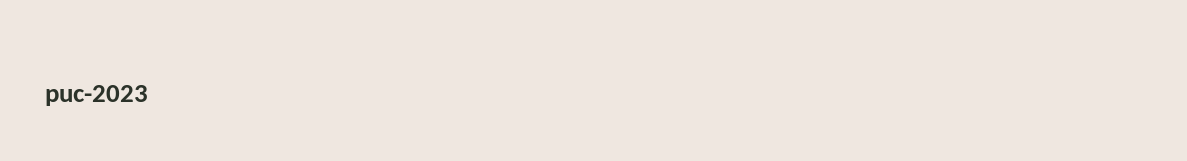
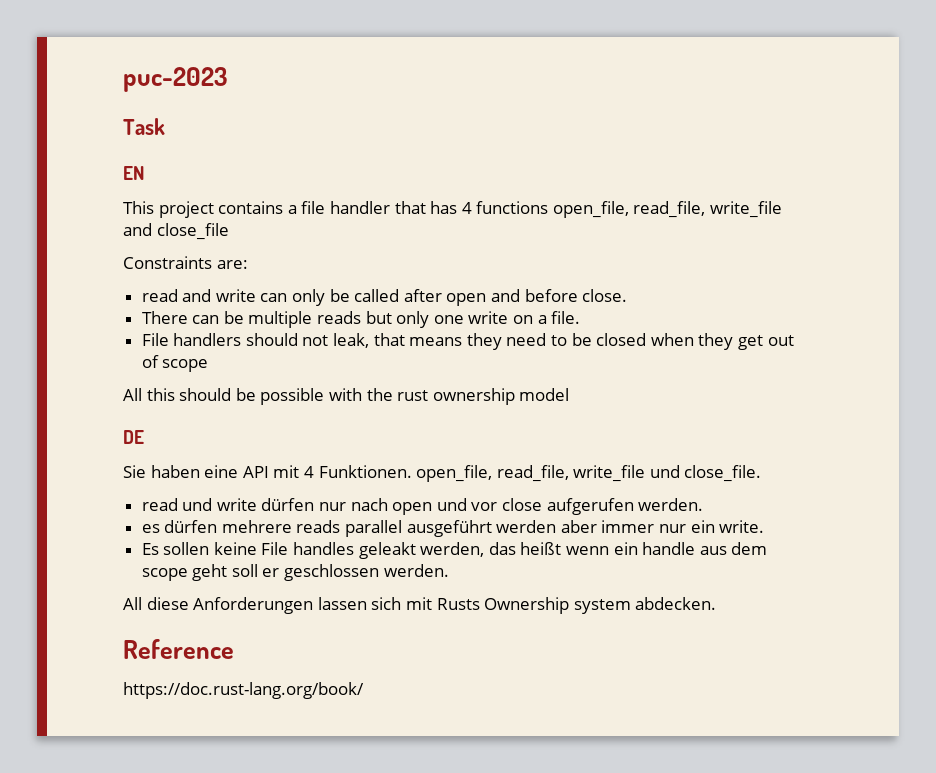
+ Task
+ EN
+ This project contains a file handler that has 4 functions open_file, read_file, write_file and close_file
+ Constraints are:
+ read and write can only be called after open and before close.
+ There can be multiple reads but only one write on a file.
+ File handlers should not leak, that means they need to be closed when they get out of scope
+ All this should be possible with the rust ownership model
+ DE
+ Sie haben eine API mit 4 Funktionen. open_file, read_file, write_file und close_file.
+ read und write dürfen nur nach open und vor close aufgerufen werden.
+ es dürfen mehrere reads parallel ausgeführt werden aber immer nur ein write.
+ Es sollen keine File handles geleakt werden, das heißt wenn ein handle aus dem scope geht soll er geschlossen werden.
+ All diese Anforderungen lassen sich mit Rusts Ownership system abdecken.
+ Reference
+ https://doc.rust-lang.org/book/

